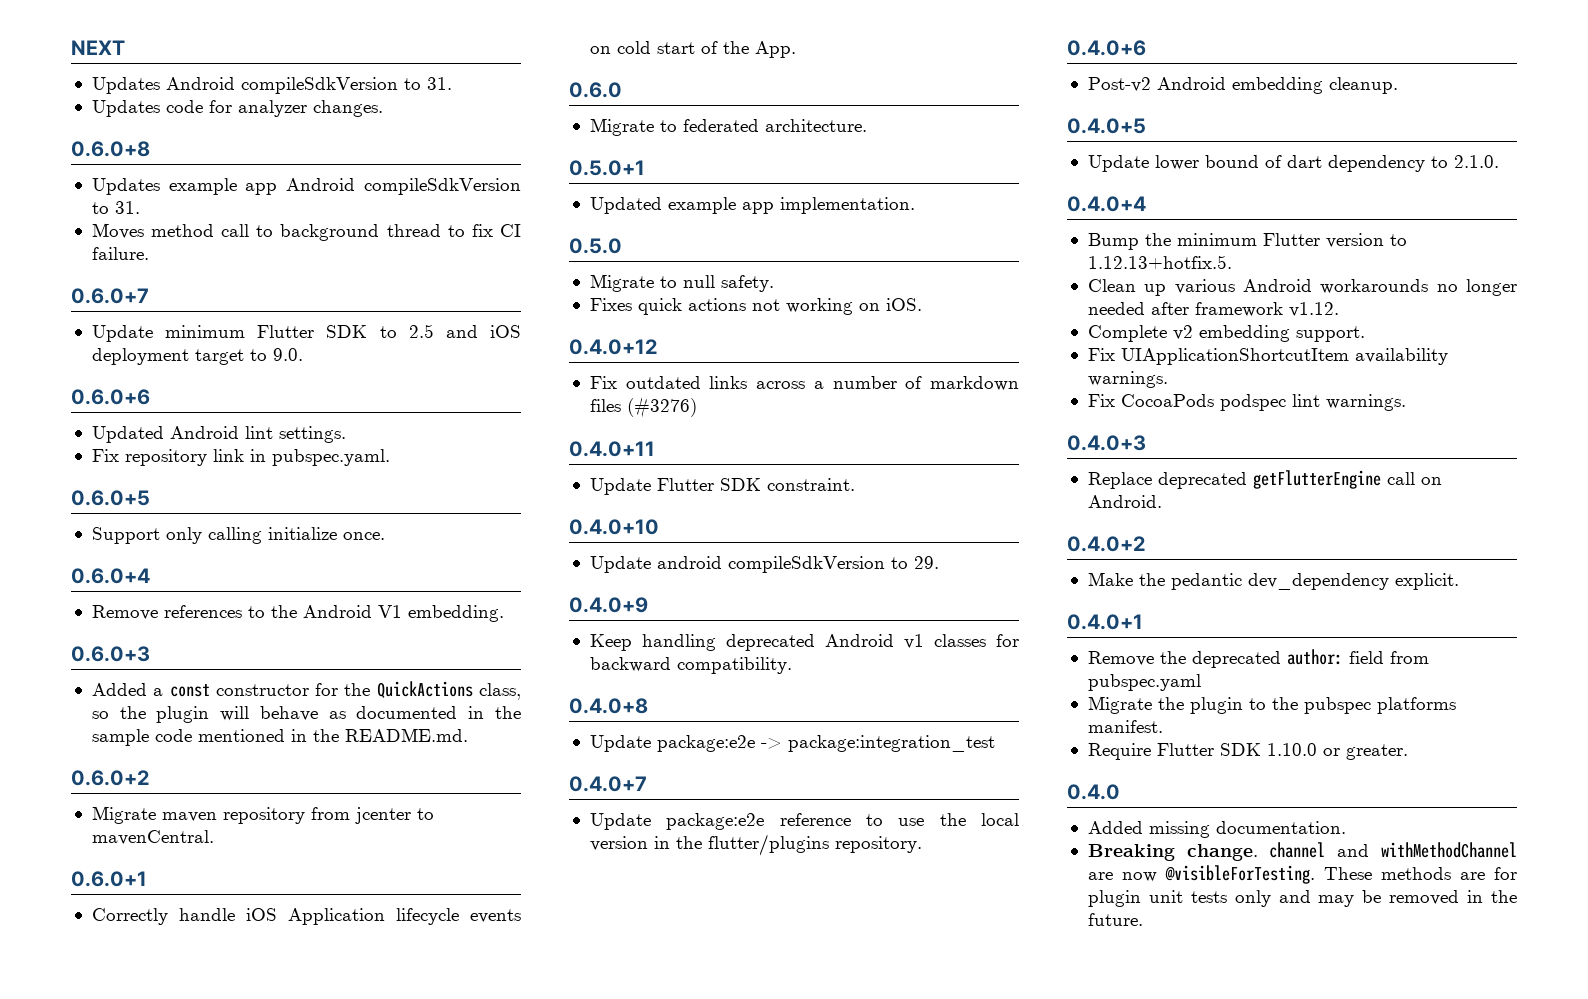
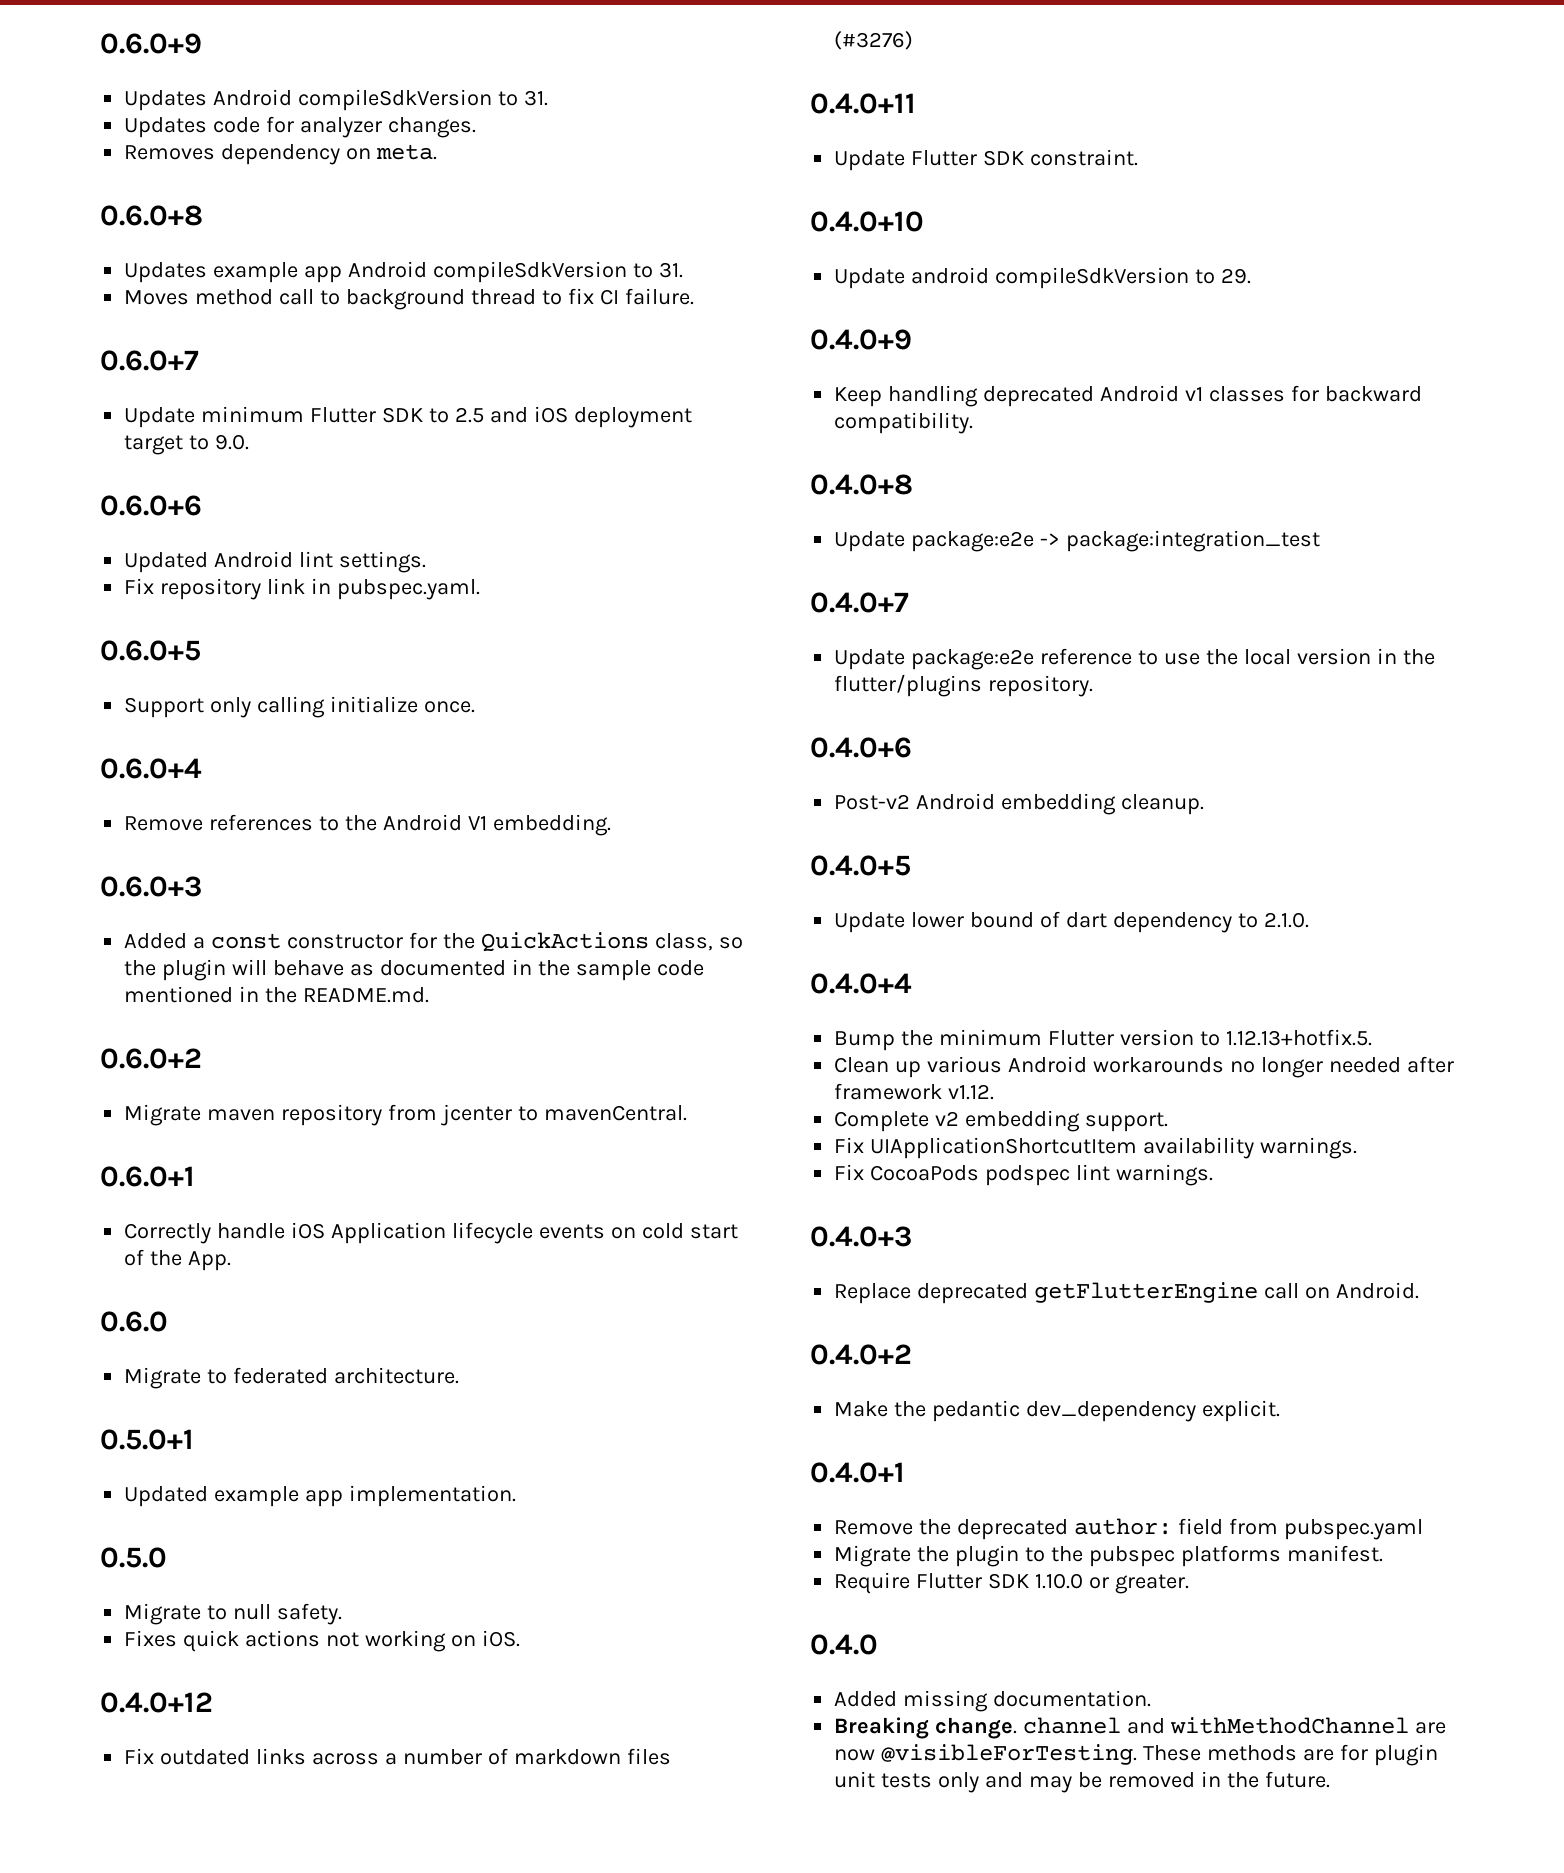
- NEXT
+ 0.6.0+9
+ Removes dependency on meta.

